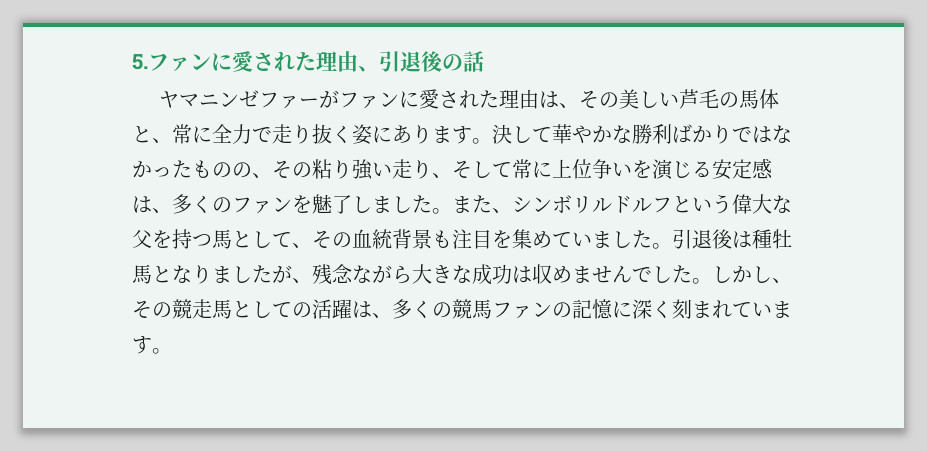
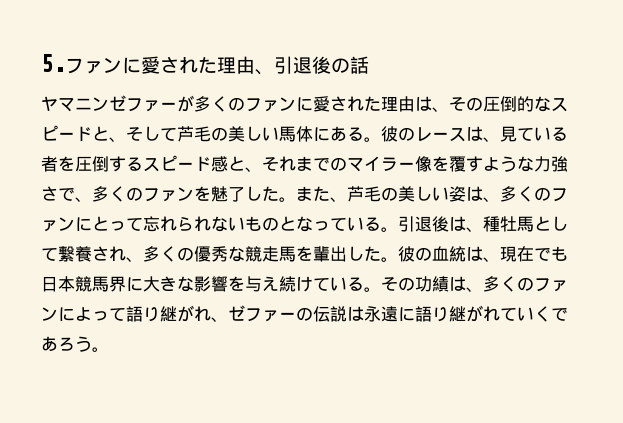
- ヤマニンゼファーがファンに愛された理由は、その美しい芦毛の馬体と、常に全力で走り抜く姿にあります。決して華やかな勝利ばかりではなかったものの、その粘り強い走り、そして常に上位争いを演じる安定感は、多くのファンを魅了しました。
+ ヤマニンゼファーが多くのファンに愛された理由は、その圧倒的なスピードと、そして芦毛の美しい馬体にある。彼のレースは、見ている者を圧倒するスピード感と、それまでのマイラー像を覆すような力強さで、多くのファンを魅了した。
- また、シンボリルドルフという偉大な父を持つ馬として、その血統背景も注目を集めていました。
+ また、芦毛の美しい姿は、多くのファンにとって忘れられないものとなっている。
- 引退後は種牡馬となりましたが、残念ながら大きな成功は収めませんでした。しかし、その競走馬としての活躍は、多くの競馬ファンの記憶に深く刻まれています。
+ 引退後は、種牡馬として繋養され、多くの優秀な競走馬を輩出した。彼の血統は、現在でも日本競馬界に大きな影響を与え続けている。その功績は、多くのファンによって語り継がれ、ゼファーの伝説は永遠に語り継がれていくであろう。

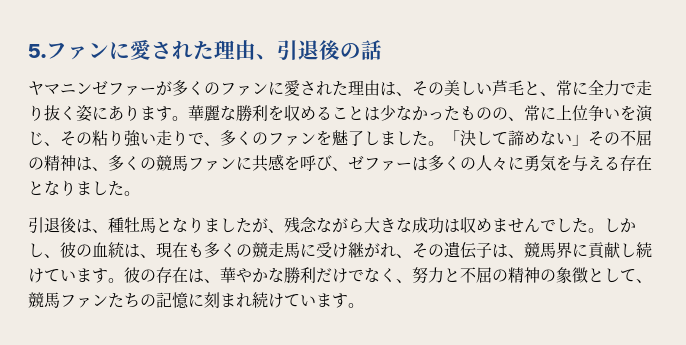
- ヤマニンゼファーが多くのファンに愛された理由は、その圧倒的なスピードと、そして芦毛の美しい馬体にある。彼のレースは、見ている者を圧倒するスピード感と、それまでのマイラー像を覆すような力強さで、多くのファンを魅了した。また、芦毛の美しい姿は、多くのファンにとって忘れられないものとなっている。引退後は、種牡馬として繋養され、多くの優秀な競走馬を輩出した。彼の血統は、現在でも日本競馬界に大きな影響を与え続けている。その功績は、多くのファンによって語り継がれ、ゼファーの伝説は永遠に語り継がれていくであろう。
+ ヤマニンゼファーが多くのファンに愛された理由は、その美しい芦毛と、常に全力で走り抜く姿にあります。華麗な勝利を収めることは少なかったものの、常に上位争いを演じ、その粘り強い走りで、多くのファンを魅了しました。「決して諦めない」その不屈の精神は、多くの競馬ファンに共感を呼び、ゼファーは多くの人々に勇気を与える存在となりました。
+ 引退後は、種牡馬となりましたが、残念ながら大きな成功は収めませんでした。しかし、彼の血統は、現在も多くの競走馬に受け継がれ、その遺伝子は、競馬界に貢献し続けています。彼の存在は、華やかな勝利だけでなく、努力と不屈の精神の象徴として、競馬ファンたちの記憶に刻まれ続けています。

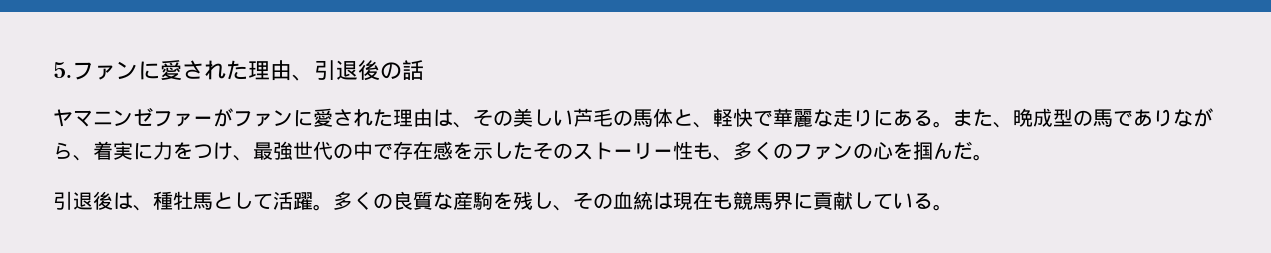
- ヤマニンゼファーが多くのファンに愛された理由は、その美しい芦毛と、常に全力で走り抜く姿にあります。華麗な勝利を収めることは少なかったものの、常に上位争いを演じ、その粘り強い走りで、多くのファンを魅了しました。「決して諦めない」その不屈の精神は、多くの競馬ファンに共感を呼び、ゼファーは多くの人々に勇気を与える存在となりました。
+ ヤマニンゼファーがファンに愛された理由は、その美しい芦毛の馬体と、軽快で華麗な走りにある。また、晩成型の馬でありながら、着実に力をつけ、最強世代の中で存在感を示したそのストーリー性も、多くのファンの心を掴んだ。
- 引退後は、種牡馬となりましたが、残念ながら大きな成功は収めませんでした。しかし、彼の血統は、現在も多くの競走馬に受け継がれ、その遺伝子は、競馬界に貢献し続けています。彼の存在は、華やかな勝利だけでなく、努力と不屈の精神の象徴として、競馬ファンたちの記憶に刻まれ続けています。
+ 引退後は、種牡馬として活躍。多くの良質な産駒を残し、その血統は現在も競馬界に貢献している。

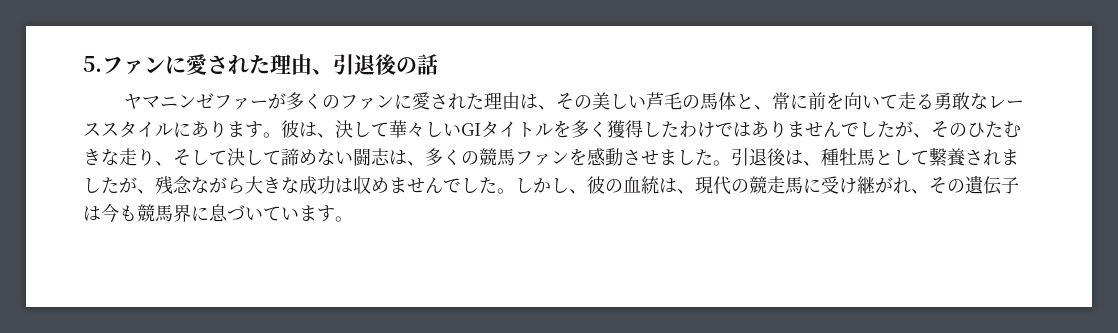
- ヤマニンゼファーがファンに愛された理由は、その美しい芦毛の馬体と、軽快で華麗な走りにある。また、晩成型の馬でありながら、着実に力をつけ、最強世代の中で存在感を示したそのストーリー性も、多くのファンの心を掴んだ。
- 引退後は、種牡馬として活躍。多くの良質な産駒を残し、その血統は現在も競馬界に貢献している。
+ ヤマニンゼファーが多くのファンに愛された理由は、その美しい芦毛の馬体と、常に前を向いて走る勇敢なレーススタイルにあります。彼は、決して華々しいGIタイトルを多く獲得したわけではありませんでしたが、そのひたむきな走り、そして決して諦めない闘志は、多くの競馬ファンを感動させました。引退後は、種牡馬として繋養されましたが、残念ながら大きな成功は収めませんでした。しかし、彼の血統は、現代の競走馬に受け継がれ、その遺伝子は今も競馬界に息づいています。

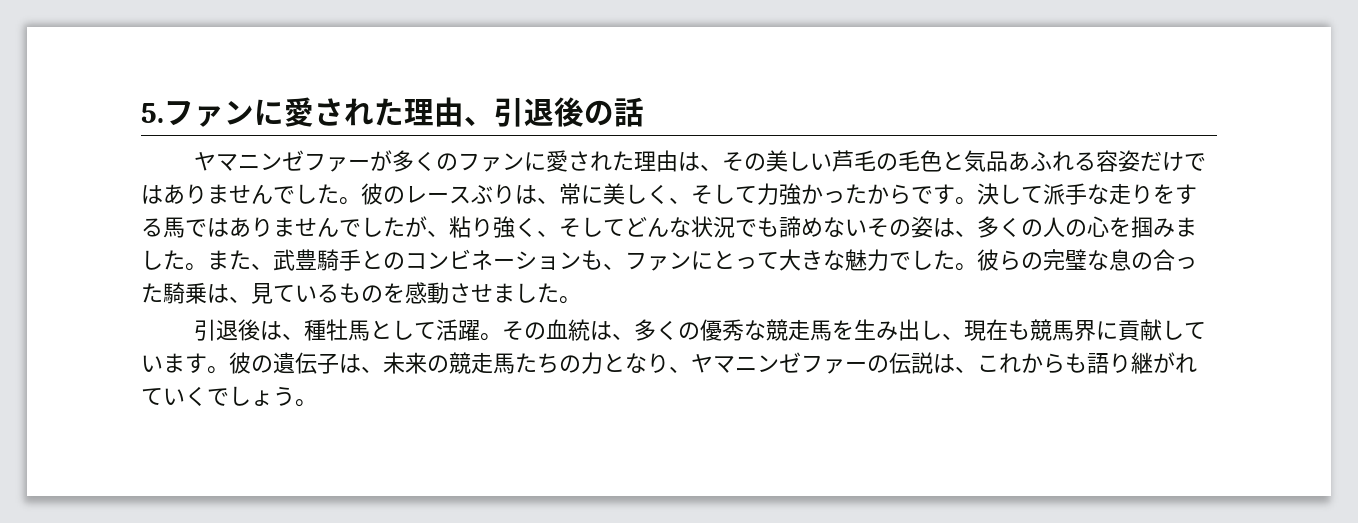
- ヤマニンゼファーが多くのファンに愛された理由は、その美しい芦毛の馬体と、常に前を向いて走る勇敢なレーススタイルにあります。彼は、決して華々しいGIタイトルを多く獲得したわけではありませんでしたが、そのひたむきな走り、そして決して諦めない闘志は、多くの競馬ファンを感動させました。引退後は、種牡馬として繋養されましたが、残念ながら大きな成功は収めませんでした。しかし、彼の血統は、現代の競走馬に受け継がれ、その遺伝子は今も競馬界に息づいています。
+ ヤマニンゼファーが多くのファンに愛された理由は、その美しい芦毛の毛色と気品あふれる容姿だけではありませんでした。彼のレースぶりは、常に美しく、そして力強かったからです。決して派手な走りをする馬ではありませんでしたが、粘り強く、そしてどんな状況でも諦めないその姿は、多くの人の心を掴みました。また、武豊騎手とのコンビネーションも、ファンにとって大きな魅力でした。彼らの完璧な息の合った騎乗は、見ているものを感動させました。
+ 引退後は、種牡馬として活躍。その血統は、多くの優秀な競走馬を生み出し、現在も競馬界に貢献しています。彼の遺伝子は、未来の競走馬たちの力となり、ヤマニンゼファーの伝説は、これからも語り継がれていくでしょう。

